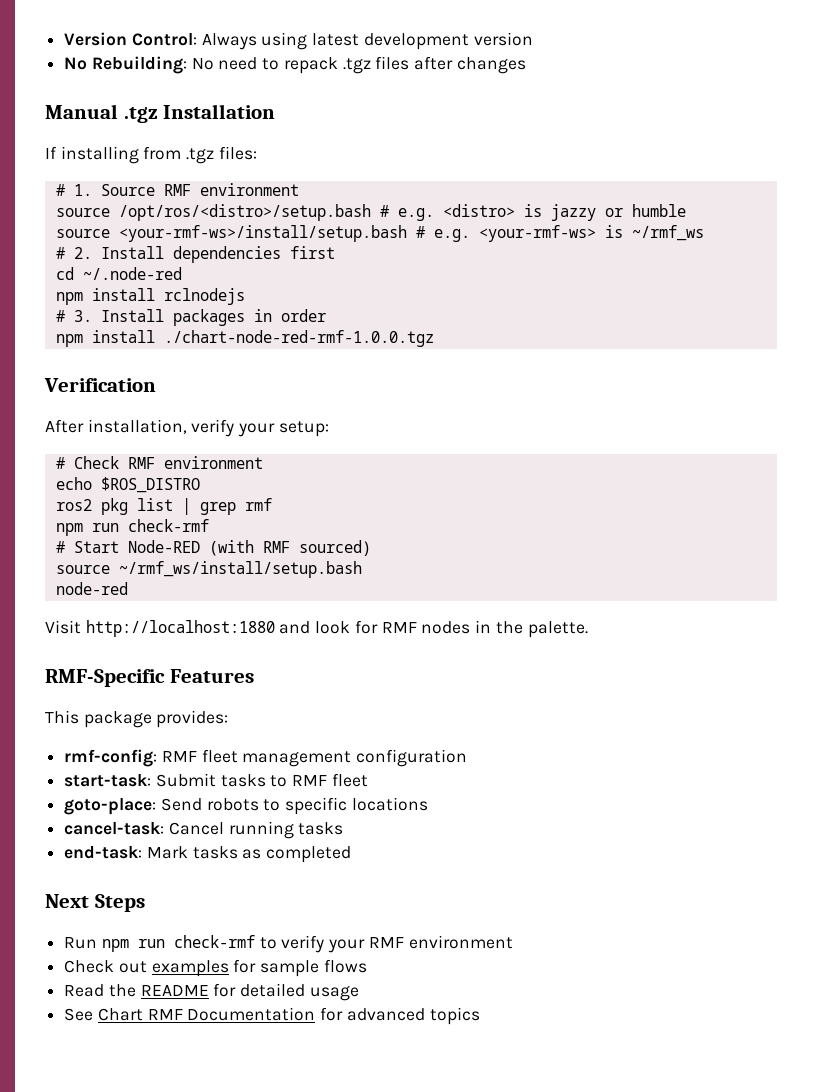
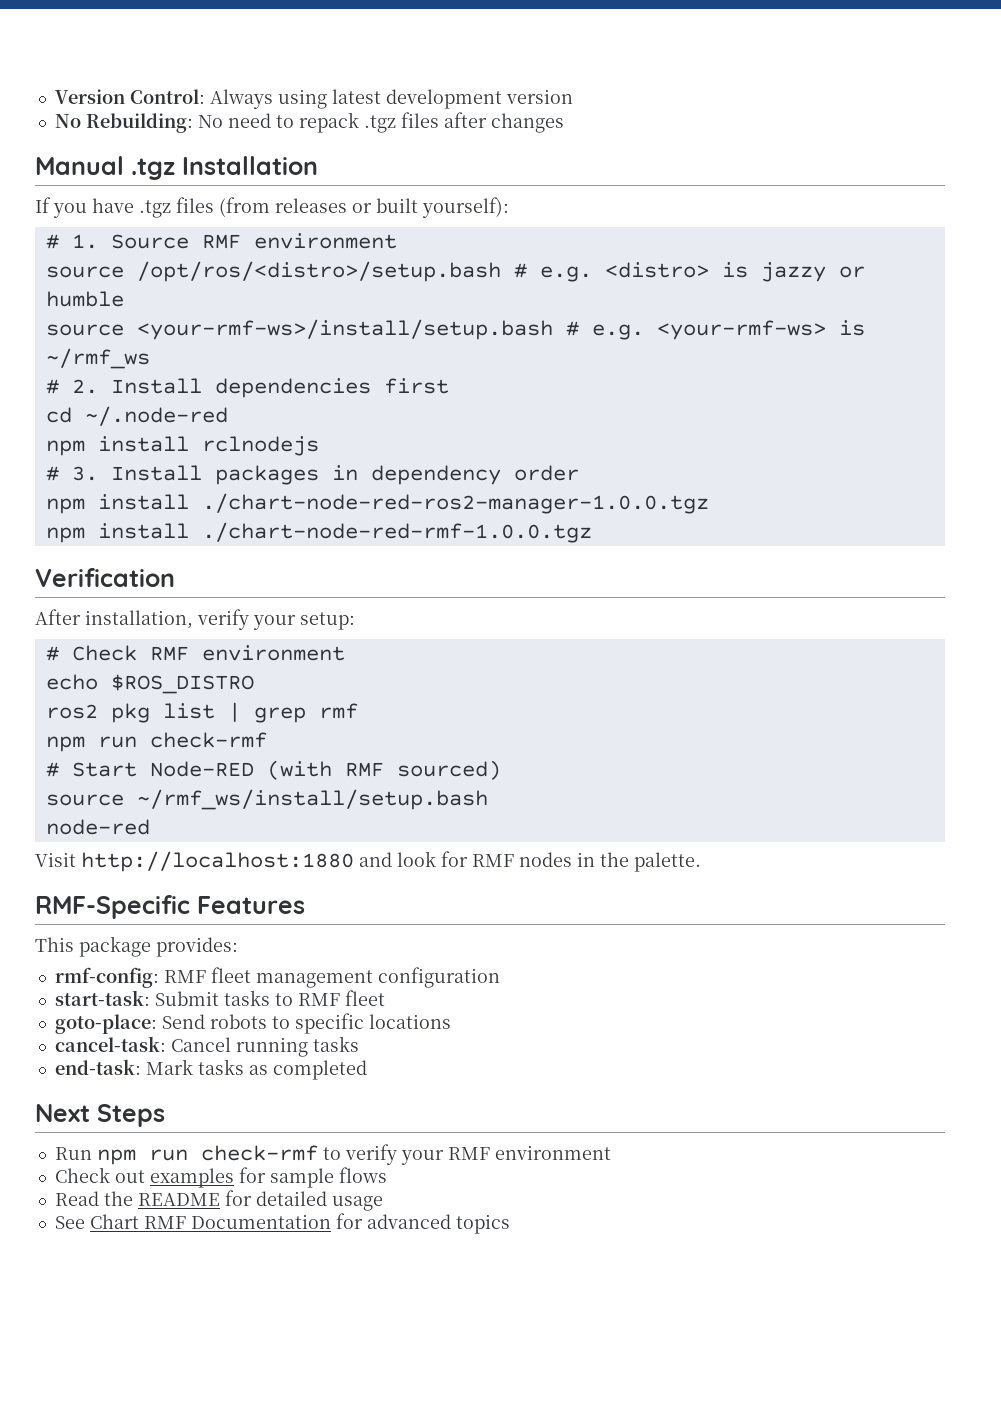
- If installing from .tgz files:
+ If you have .tgz files (from releases or built yourself):
- # 3. Install packages in order
+ # 3. Install packages in dependency order
+ npm install ./chart-node-red-ros2-manager-1.0.0.tgz

